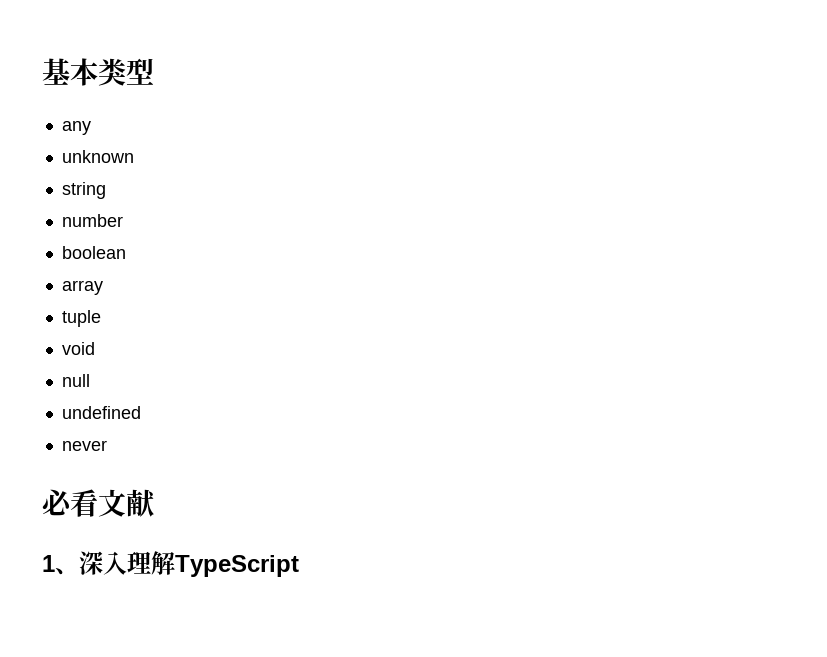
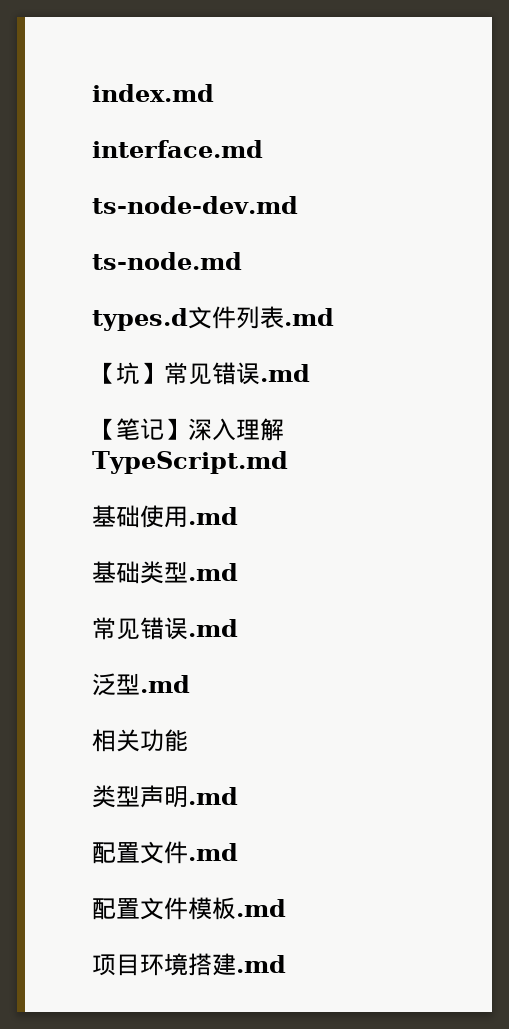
- 基本类型
- any
- unknown
- string
- number
- boolean
- array
- tuple
- void
- null
- undefined
- never
- 必看文献
- 1、深入理解TypeScript
+ index.md
+ interface.md
+ ts-node-dev.md
+ ts-node.md
+ types.d文件列表.md
+ 【坑】常见错误.md
+ 【笔记】深入理解TypeScript.md
+ 基础使用.md
+ 基础类型.md
+ 常见错误.md
+ 泛型.md
+ 相关功能
+ 类型声明.md
+ 配置文件.md
+ 配置文件模板.md
+ 项目环境搭建.md

